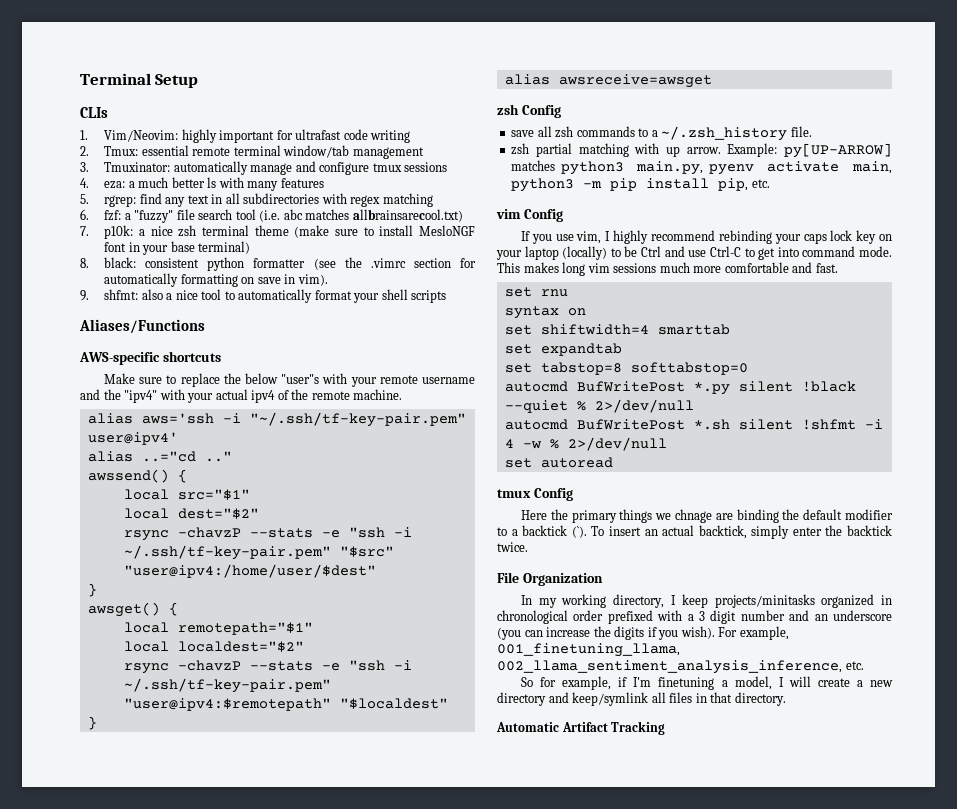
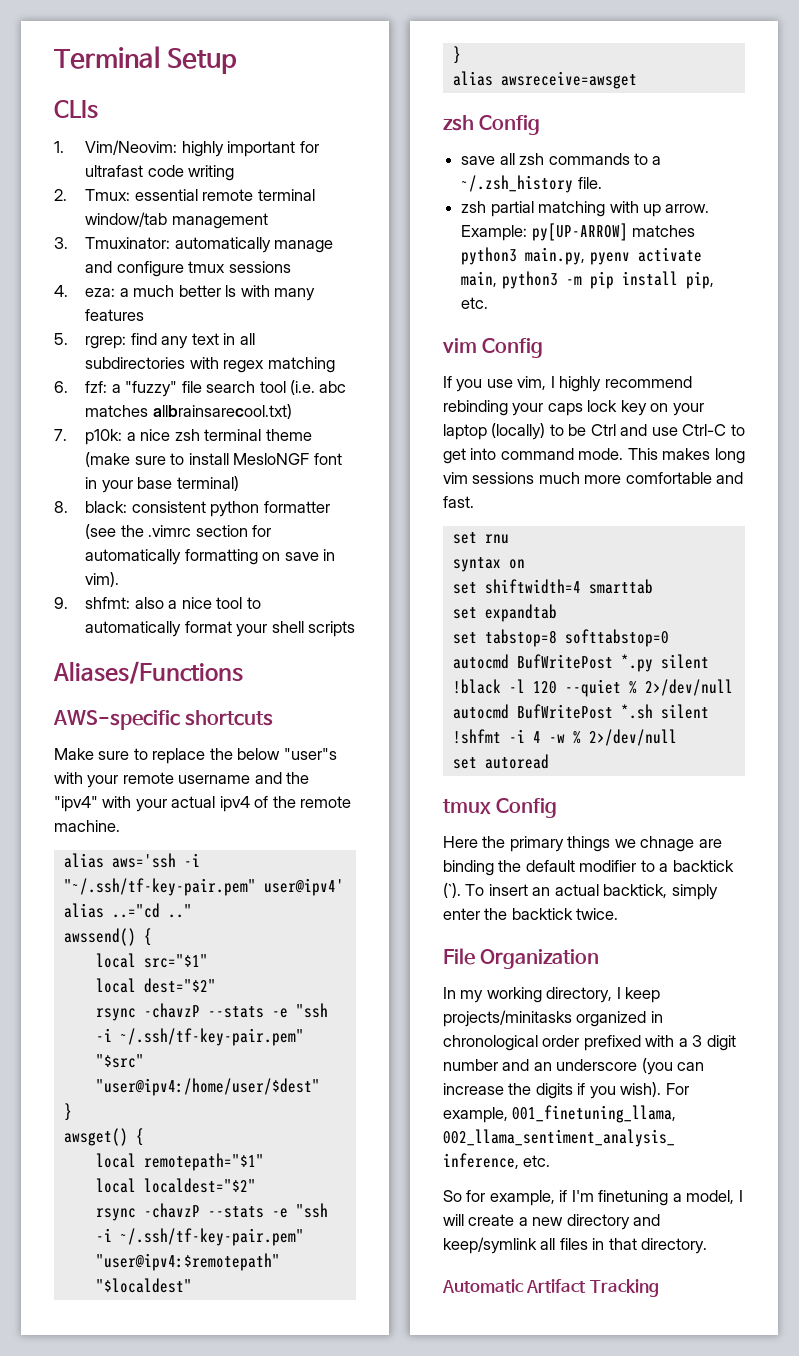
- autocmd BufWritePost *.py silent !black --quiet % 2>/dev/null
+ autocmd BufWritePost *.py silent !black -l 120 --quiet % 2>/dev/null

